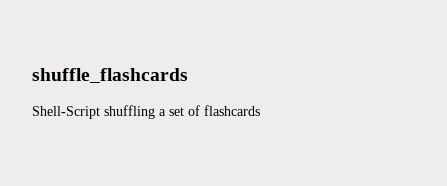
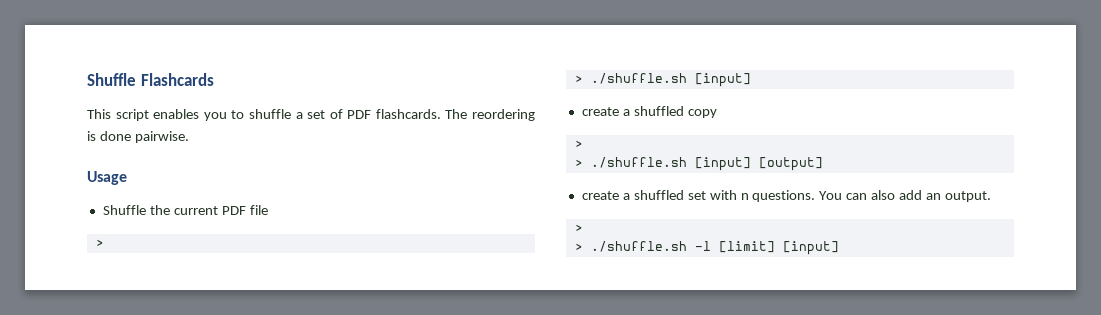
- shuffle_flashcards
- Shell-Script shuffling a set of flashcards
+ Shuffle Flashcards
+ This script enables you to shuffle a set of PDF flashcards. The reordering is done pairwise.
+ Usage
+ Shuffle the current PDF file
+ >
+ > ./shuffle.sh [input]
+ create a shuffled copy
+ >
+ > ./shuffle.sh [input] [output]
+ create a shuffled set with n questions. You can also add an output.
+ >
+ > ./shuffle.sh -l [limit] [input]

